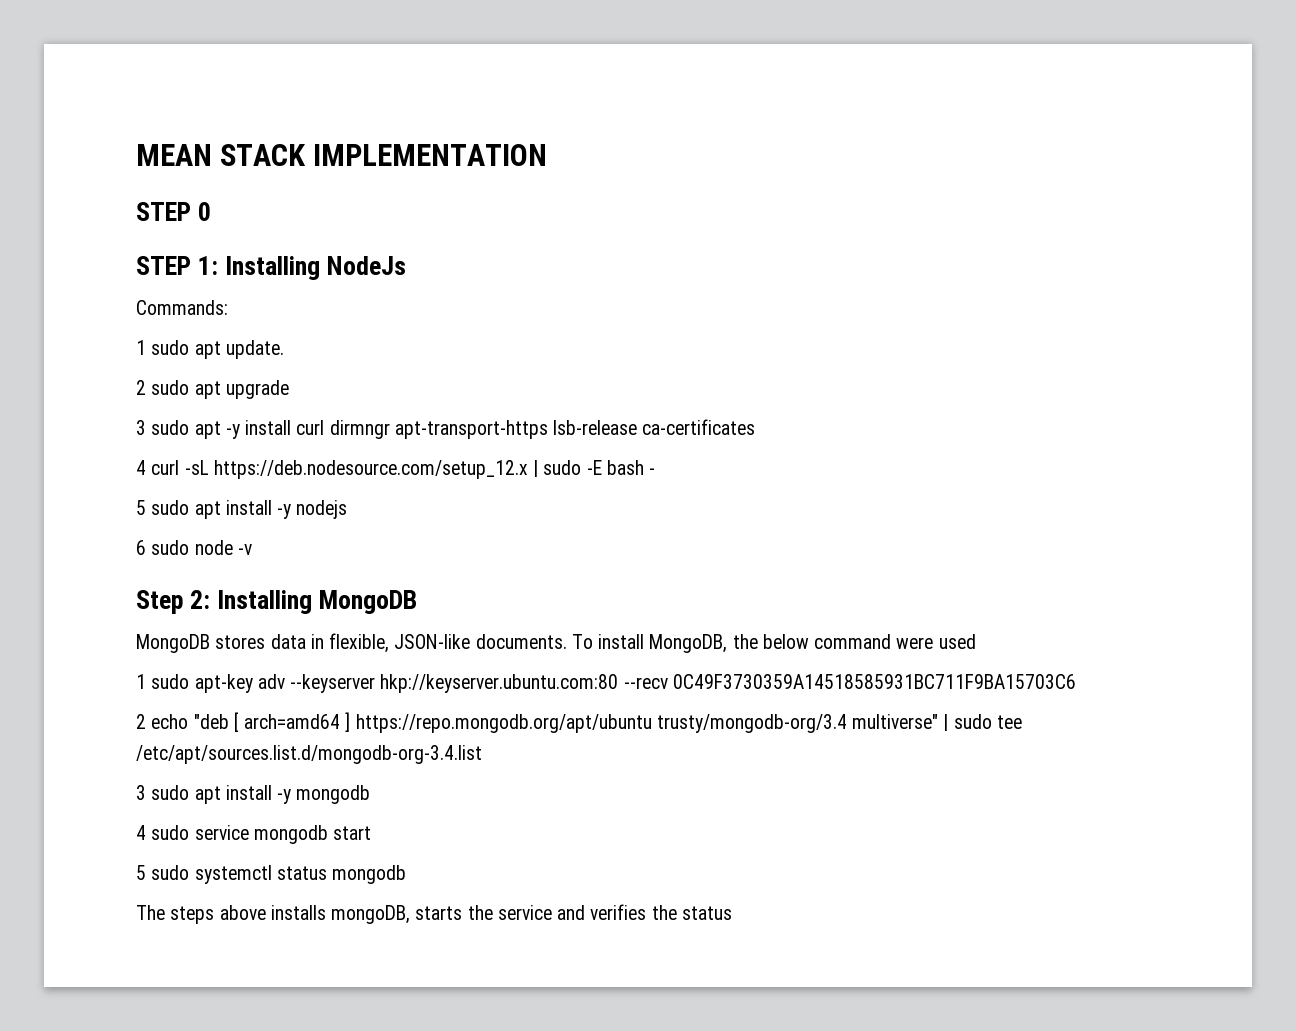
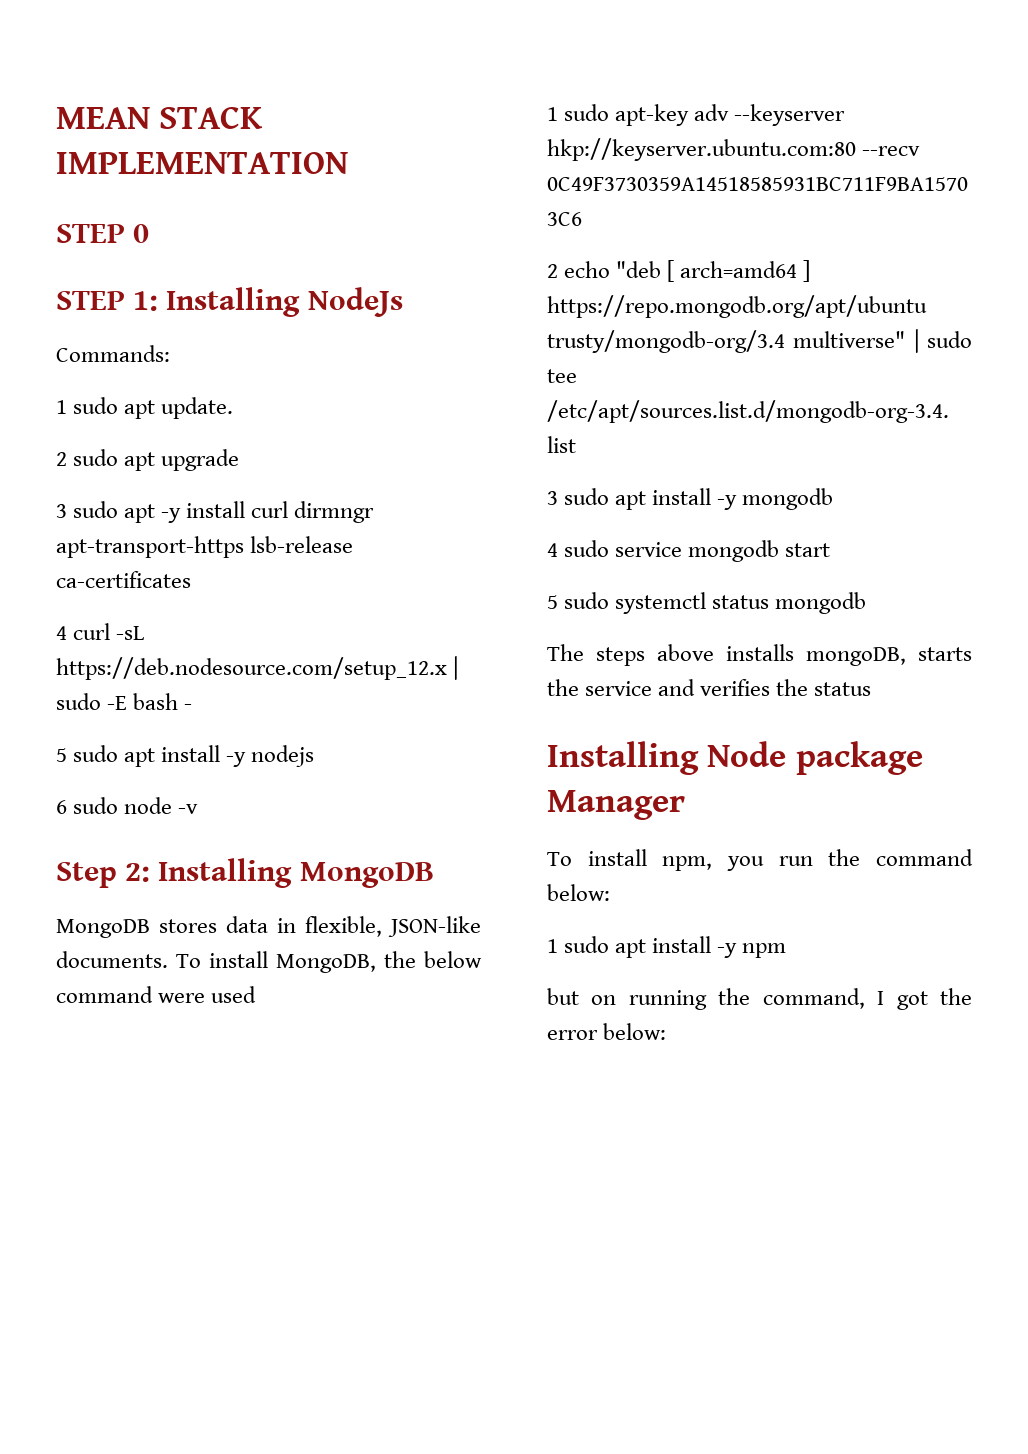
+ Installing Node package Manager
+ To install npm, you run the command below:
+ 1 sudo apt install -y npm
+ but on running the command, I got the error below:

